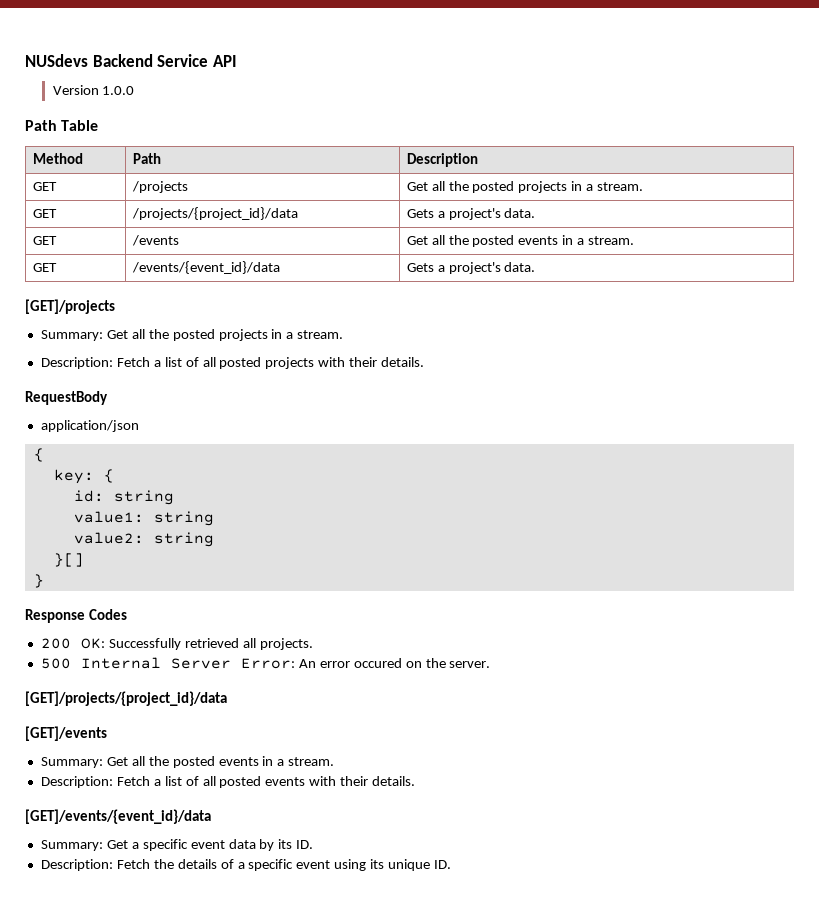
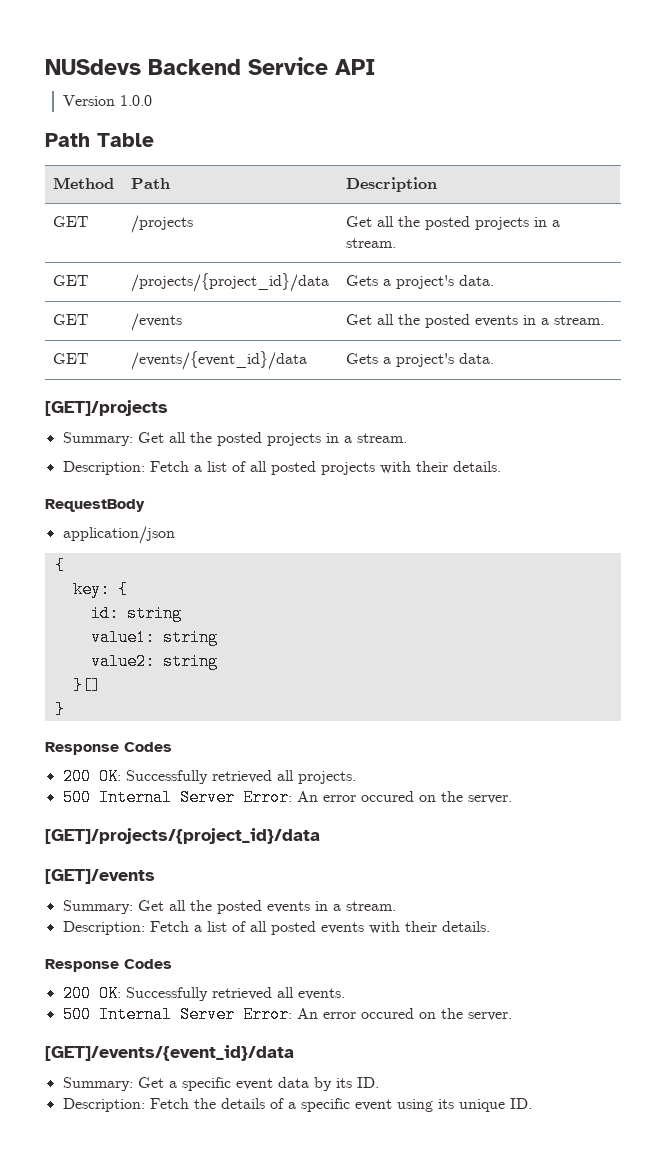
  Description: Fetch a list of all posted events with their details.
+ Response Codes
+ 200 OK: Successfully retrieved all events.
+ 500 Internal Server Error: An error occured on the server.

